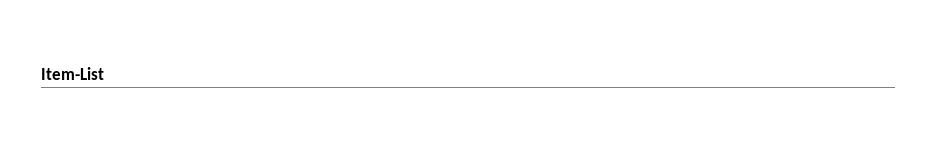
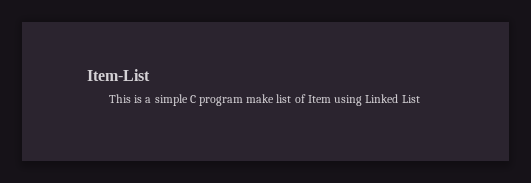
+ This is a simple C program make list of Item using Linked List

